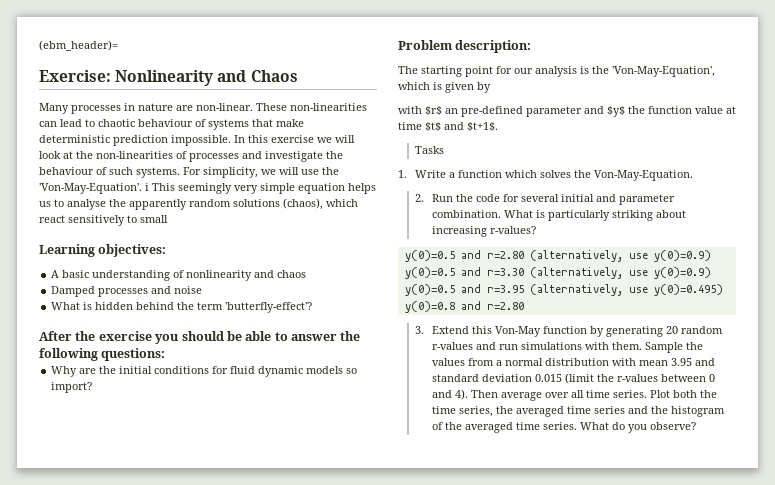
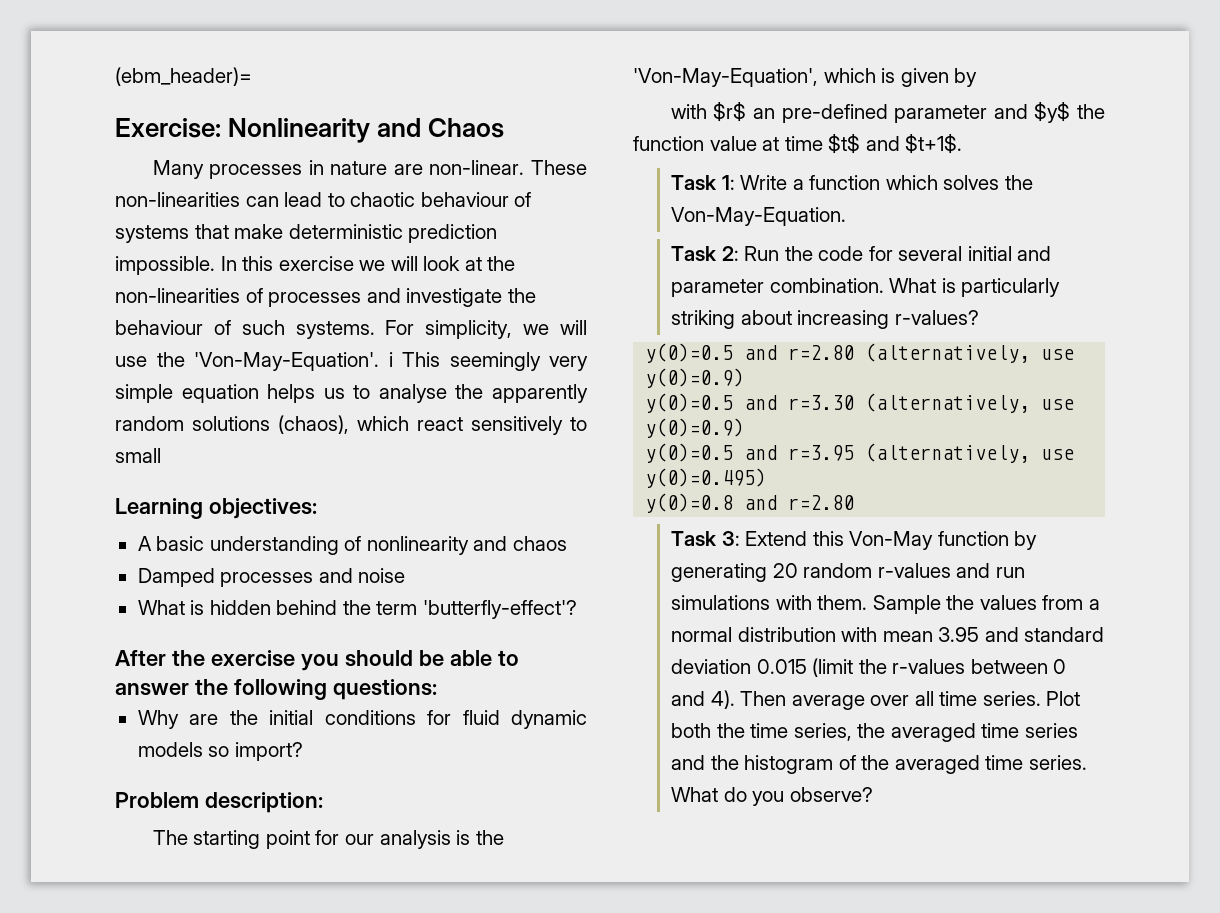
- Tasks
- 1. Write a function which solves the Von-May-Equation.
+ Task 1: Write a function which solves the Von-May-Equation.
- 2. Run the code for several initial and parameter combination.
+ Task 2: Run the code for several initial and parameter combination.
- 3. Extend this Von-May function by generating 20 random r-values and run simulations with them.
+ Task 3: Extend this Von-May function by generating 20 random r-values and run simulations with them.

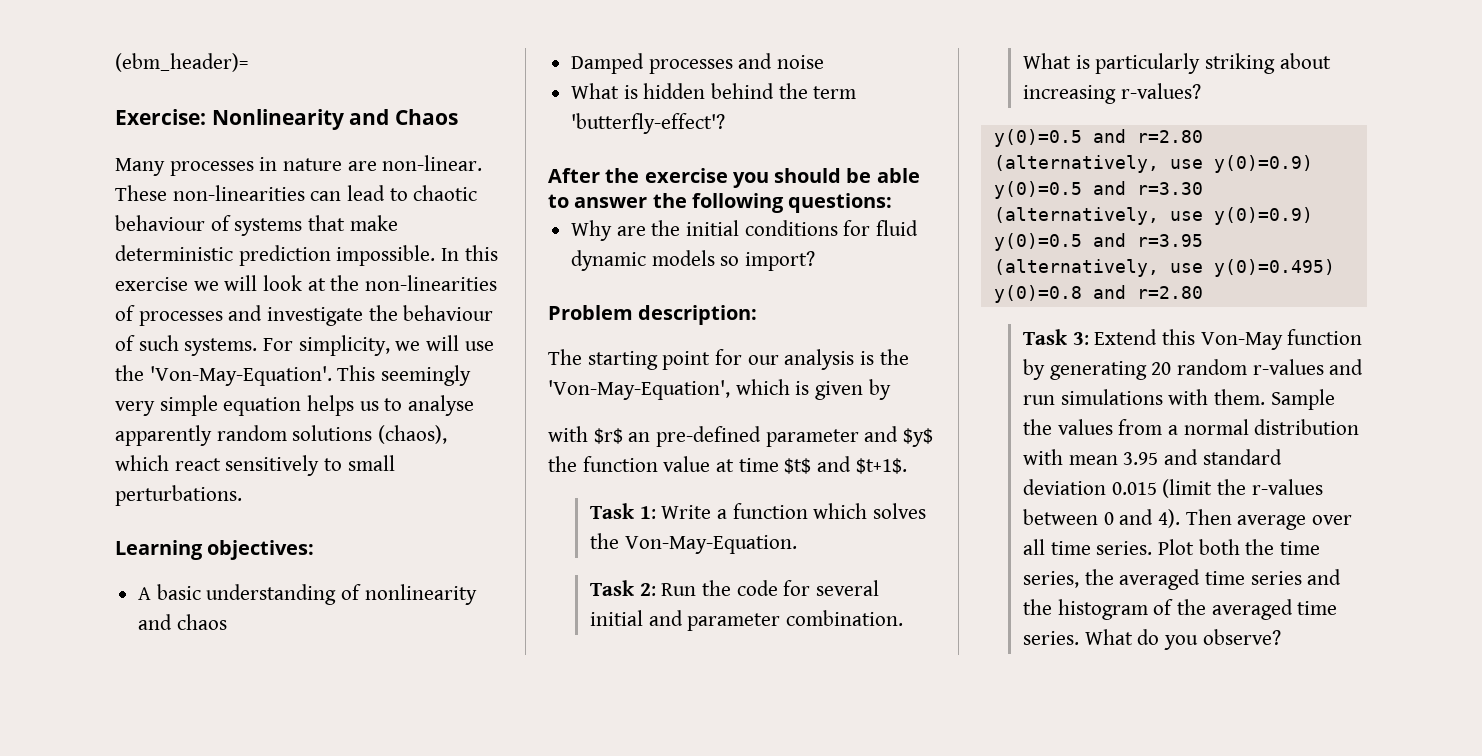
- For simplicity, we will use the 'Von-May-Equation'. i This seemingly very simple equation helps us to analyse the apparently random solutions (chaos), which react sensitively to small
+ For simplicity, we will use the 'Von-May-Equation'. This seemingly very simple equation helps us to analyse apparently random solutions (chaos), which react sensitively to small perturbations.

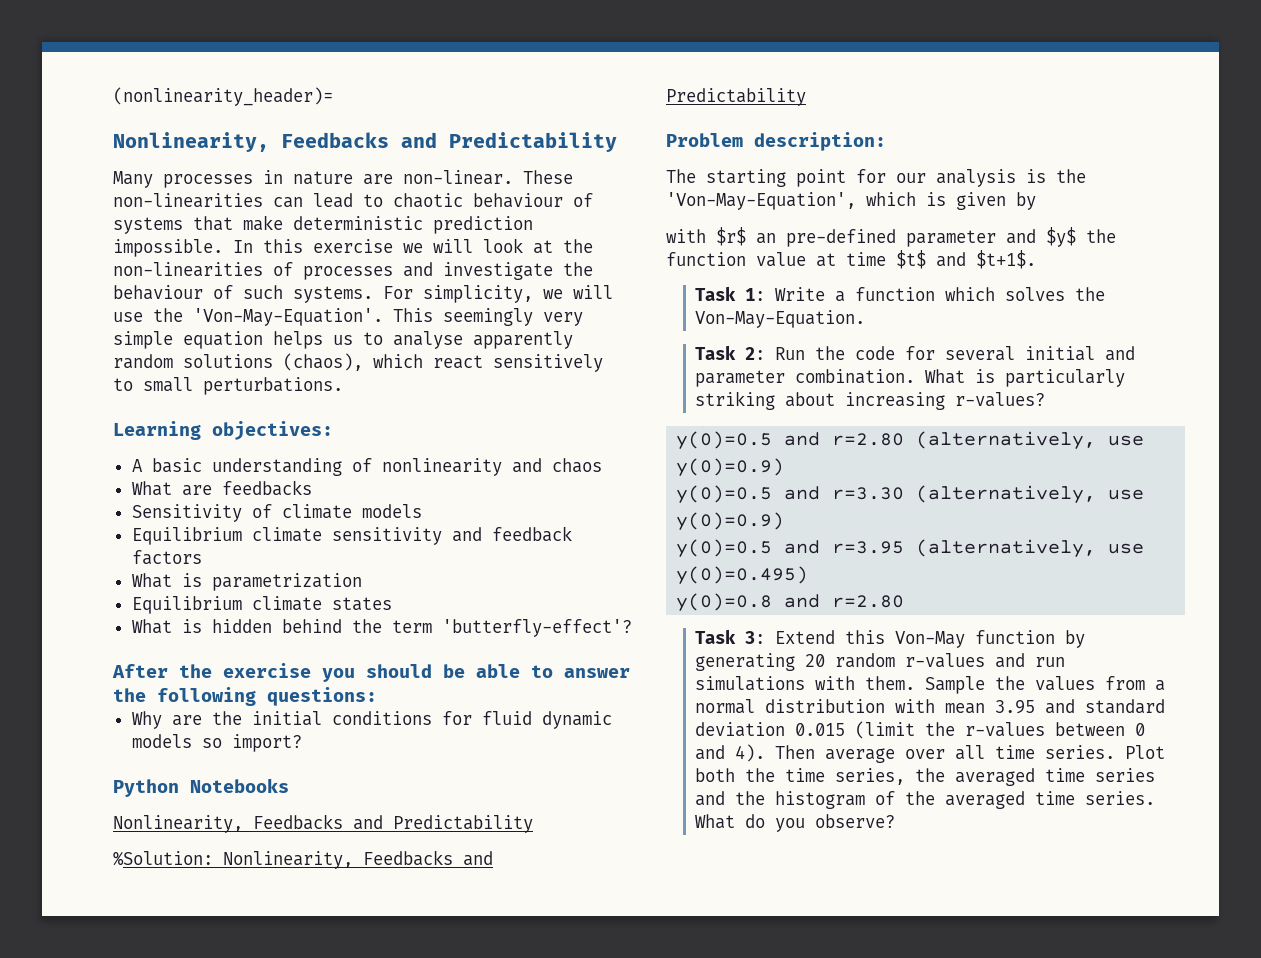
- (ebm_header)=
- Exercise: Nonlinearity and Chaos
+ (nonlinearity_header)=
+ Nonlinearity, Feedbacks and Predictability
- Damped processes and noise
+ What are feedbacks
+ Sensitivity of climate models
+ Equilibrium climate sensitivity and feedback factors
+ What is parametrization
+ Equilibrium climate states
+ Python Notebooks
+ Nonlinearity, Feedbacks and Predictability
+ %Solution: Nonlinearity, Feedbacks and Predictability

